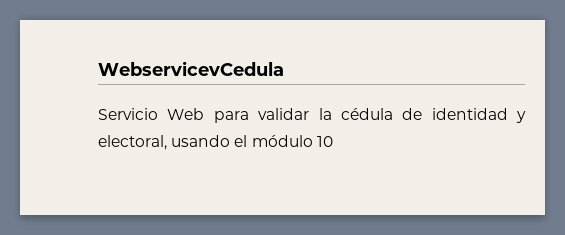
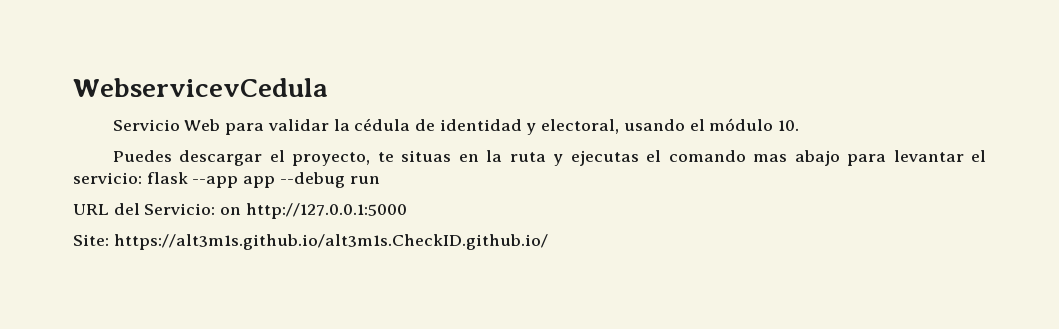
- Servicio Web para validar la cédula de identidad y electoral, usando el módulo 10
+ Servicio Web para validar la cédula de identidad y electoral, usando el módulo 10.
+ Puedes descargar el proyecto, te situas en la ruta y ejecutas el comando mas abajo para levantar el servicio: flask --app app --debug run
+ URL del Servicio: on http://127.0.0.1:5000
+ Site: https://alt3m1s.github.io/alt3m1s.CheckID.github.io/

